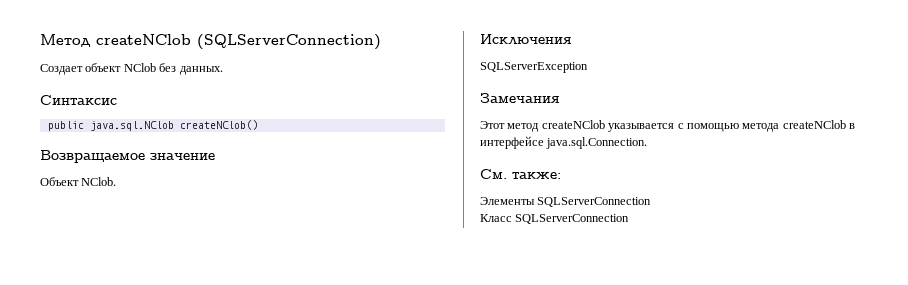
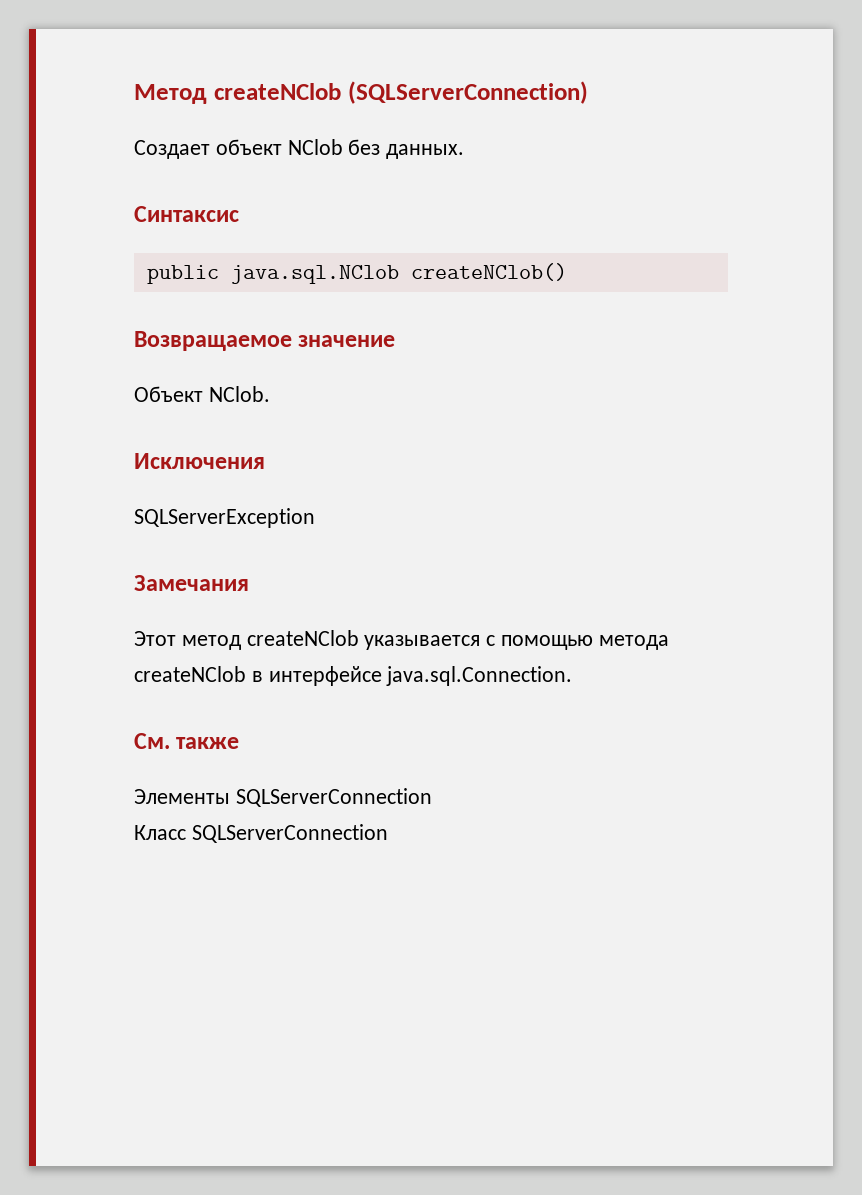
- См. также:
+ См. также

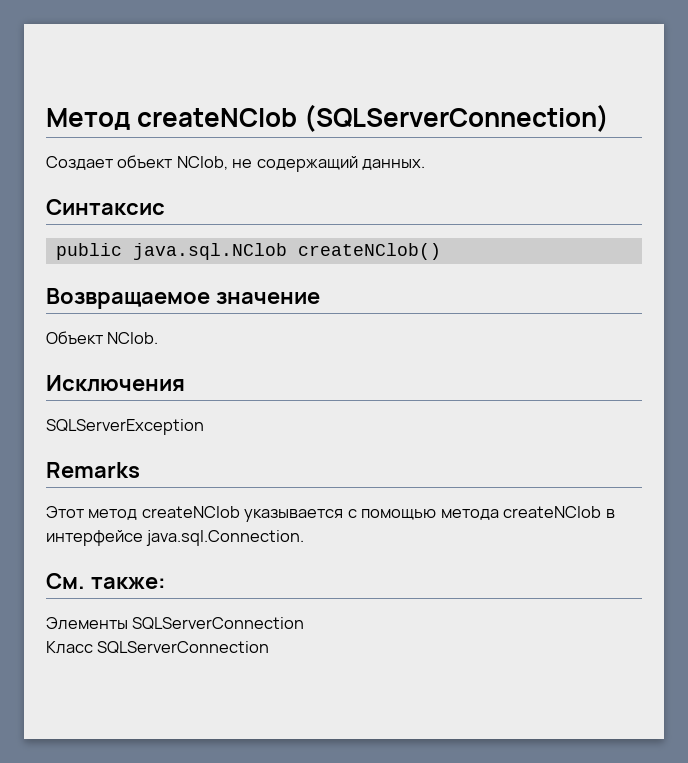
- Создает объект NClob без данных.
+ Создает объект NClob, не содержащий данных.
- Замечания
+ Remarks
- См. также
+ См. также:

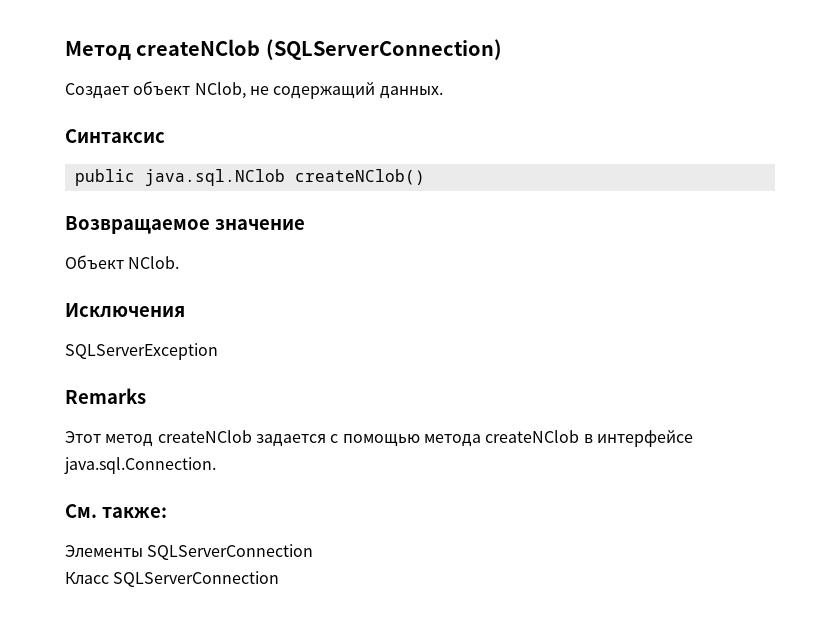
- Этот метод createNClob указывается с помощью метода createNClob в интерфейсе java.sql.Connection.
+ Этот метод createNClob задается с помощью метода createNClob в интерфейсе java.sql.Connection.

